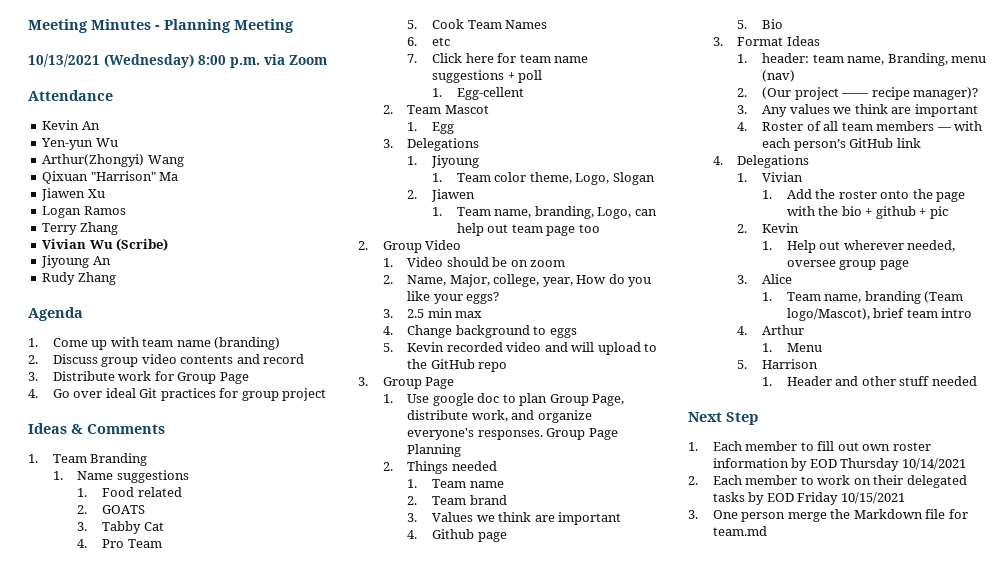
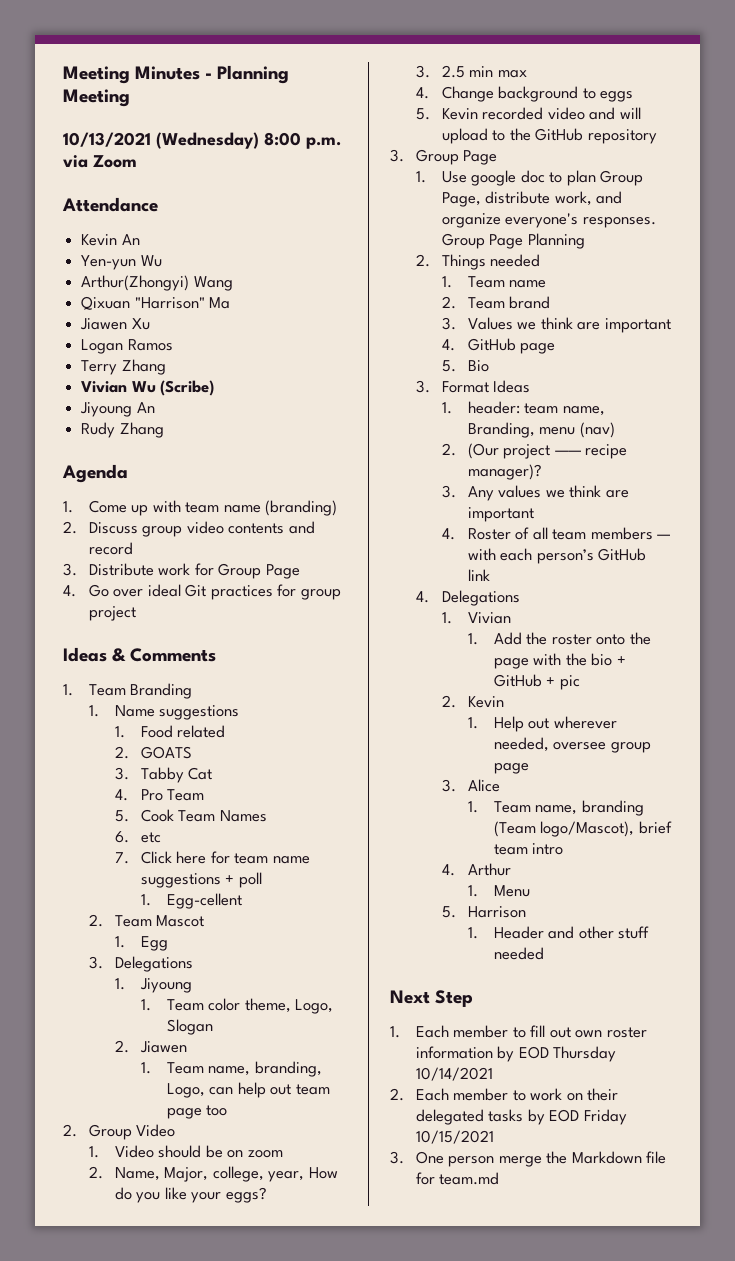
- 5. Kevin recorded video and will upload to the GitHub repo
+ 5. Kevin recorded video and will upload to the GitHub repository
- 4. Github page
+ 4. GitHub page
- 1. Add the roster onto the page with the bio + github + pic
+ 1. Add the roster onto the page with the bio + GitHub + pic

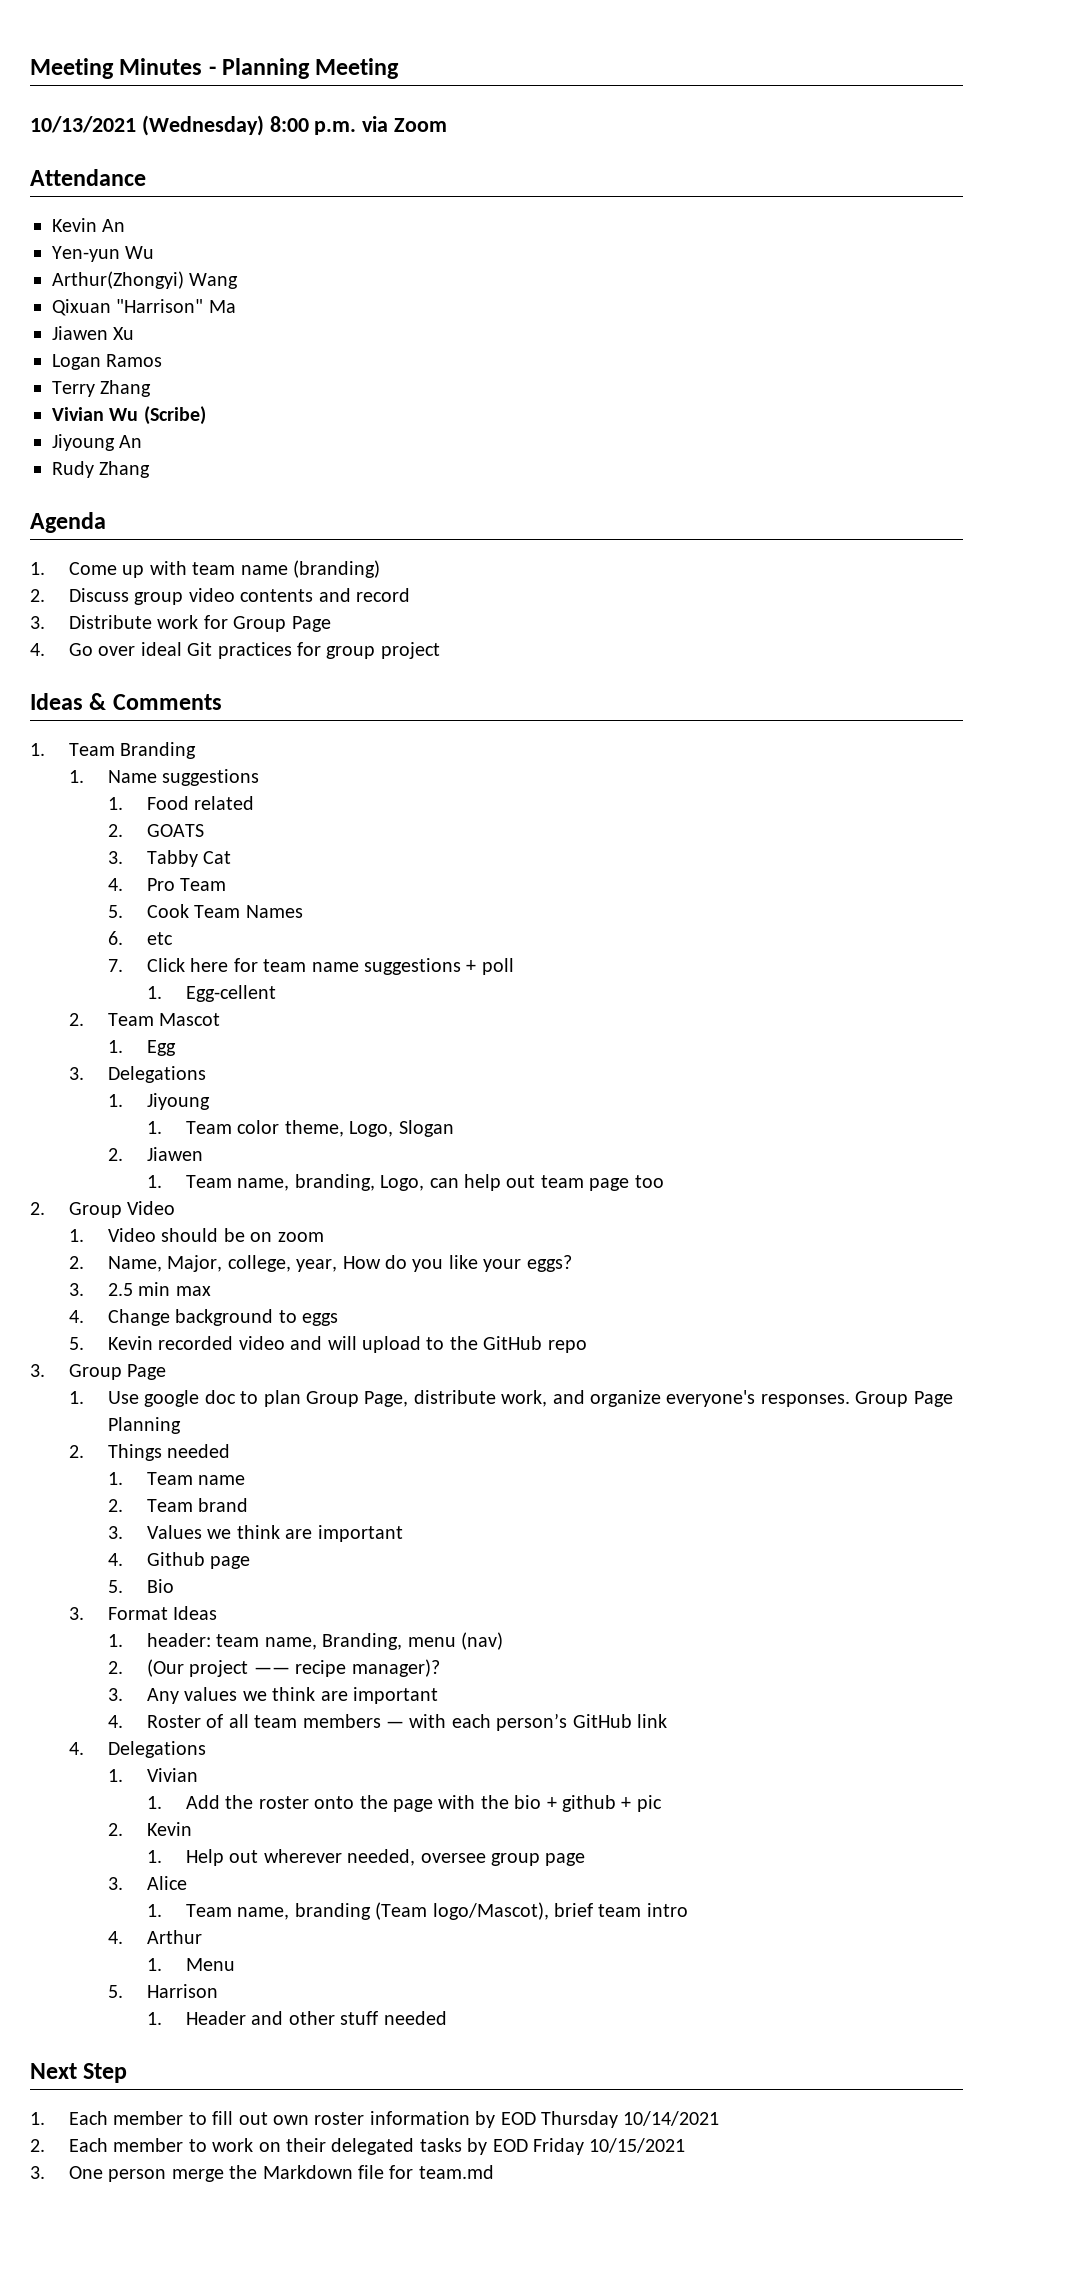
- 5. Kevin recorded video and will upload to the GitHub repository
+ 5. Kevin recorded video and will upload to the GitHub repo
- 4. GitHub page
+ 4. Github page
- 1. Add the roster onto the page with the bio + GitHub + pic
+ 1. Add the roster onto the page with the bio + github + pic

